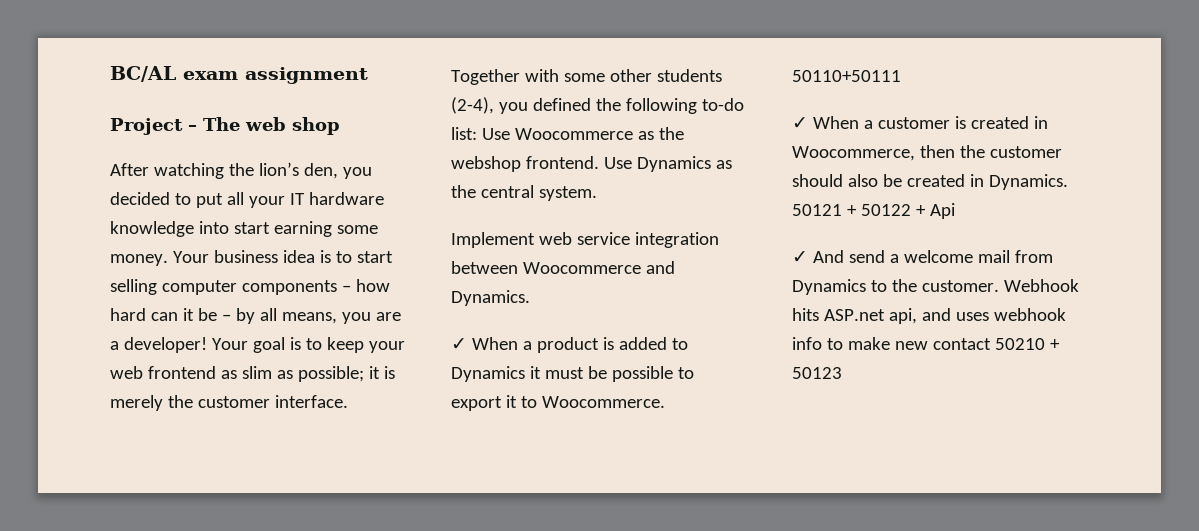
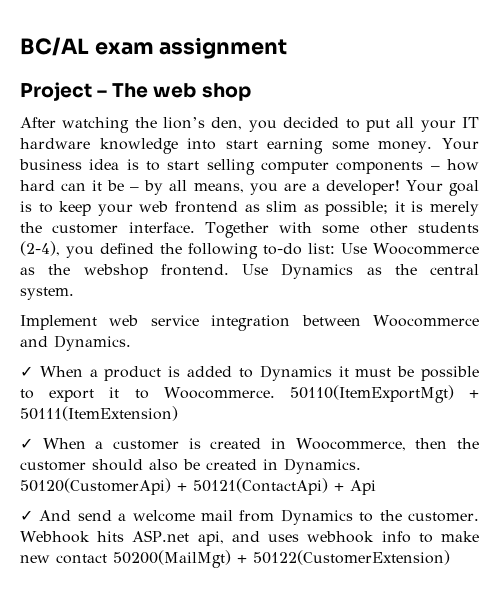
- 50110+50111
+ 50110(ItemExportMgt) + 50111(ItemExtension)
- 50121 + 50122 + Api
+ 50120(CustomerApi) + 50121(ContactApi) + Api
- Webhook hits ASP.net api, and uses webhook info to make new contact 50210 + 50123
+ Webhook hits ASP.net api, and uses webhook info to make new contact 50200(MailMgt) + 50122(CustomerExtension)

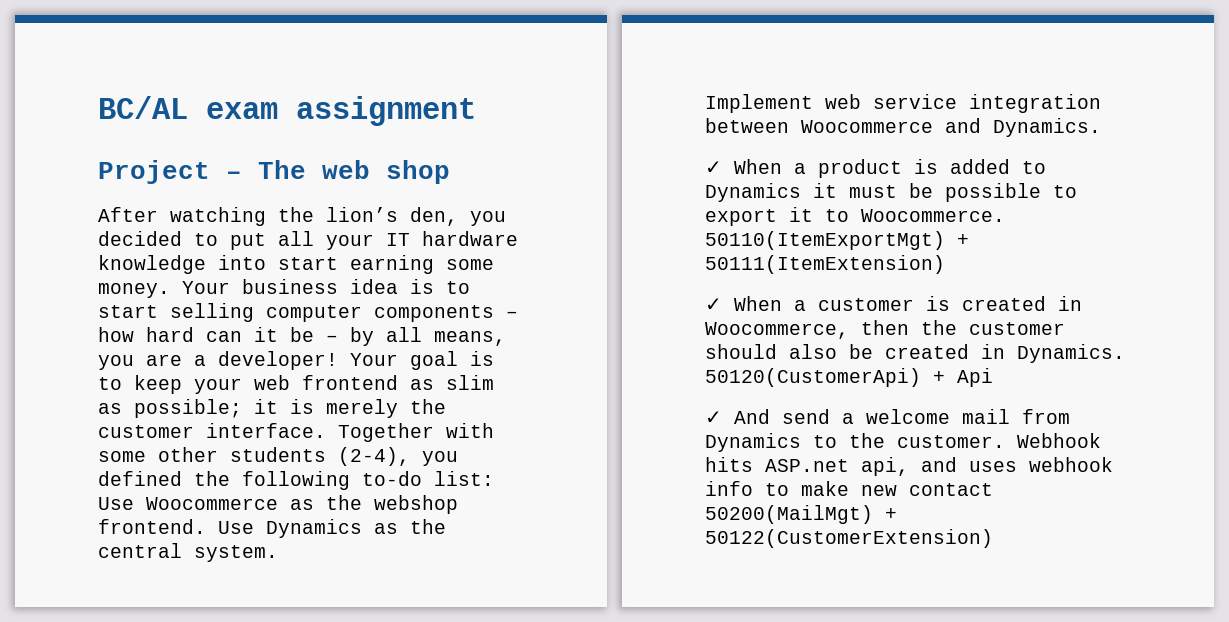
- 50120(CustomerApi) + 50121(ContactApi) + Api
+ 50120(CustomerApi) + Api

